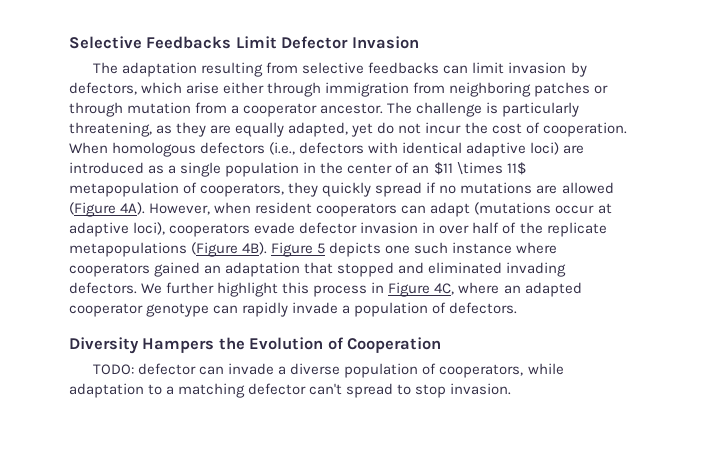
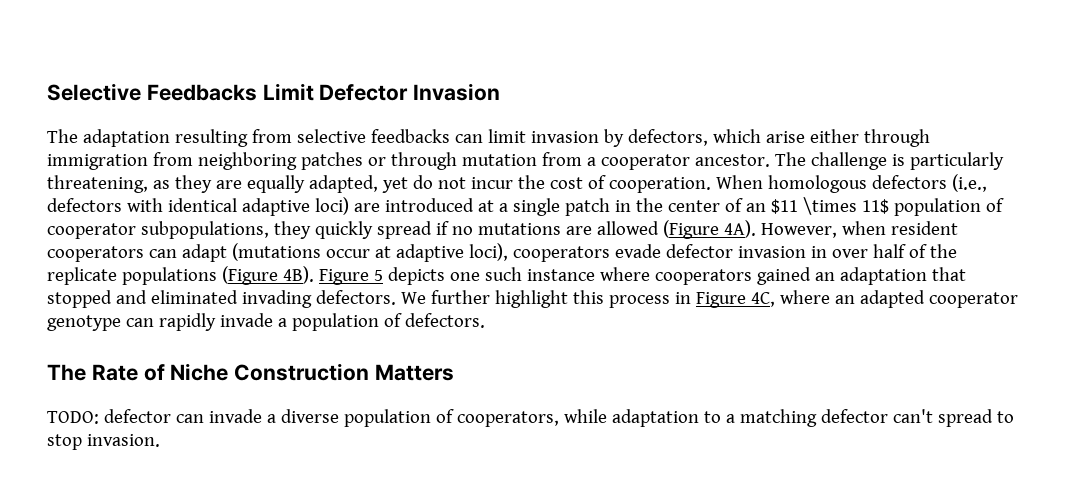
- When homologous defectors (i.e., defectors with identical adaptive loci) are introduced as a single population in the center of an $11 \times 11$ metapopulation of cooperators, they quickly spread if no mutations are allowed (Figure 4A).
+ When homologous defectors (i.e., defectors with identical adaptive loci) are introduced at a single patch in the center of an $11 \times 11$ population of cooperator subpopulations, they quickly spread if no mutations are allowed (Figure 4A).
- However, when resident cooperators can adapt (mutations occur at adaptive loci), cooperators evade defector invasion in over half of the replicate metapopulations (Figure 4B).
+ However, when resident cooperators can adapt (mutations occur at adaptive loci), cooperators evade defector invasion in over half of the replicate populations (Figure 4B).
- Diversity Hampers the Evolution of Cooperation
+ The Rate of Niche Construction Matters

